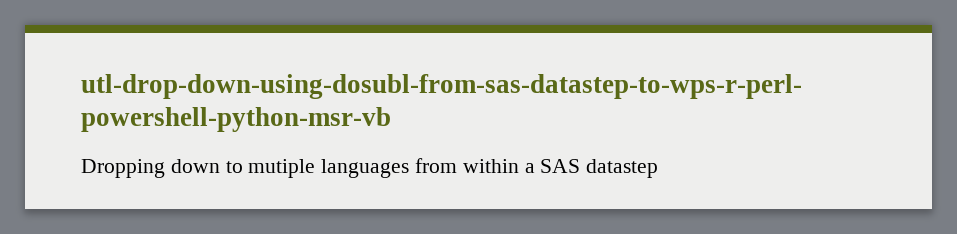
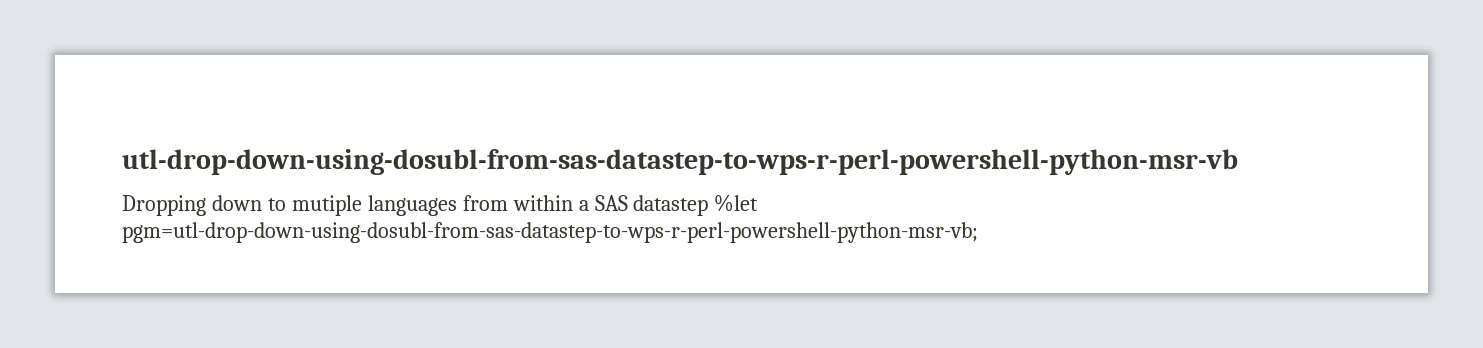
- Dropping down to mutiple languages from within a SAS datastep
+ Dropping down to mutiple languages from within a SAS datastep %let pgm=utl-drop-down-using-dosubl-from-sas-datastep-to-wps-r-perl-powershell-python-msr-vb;

